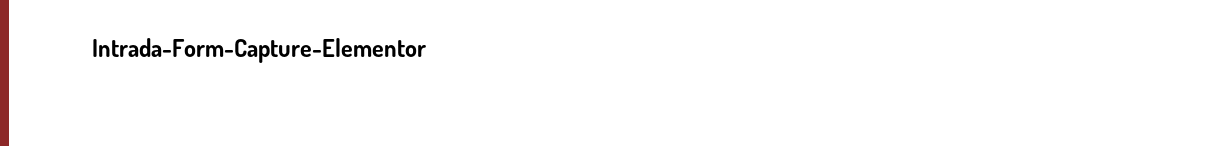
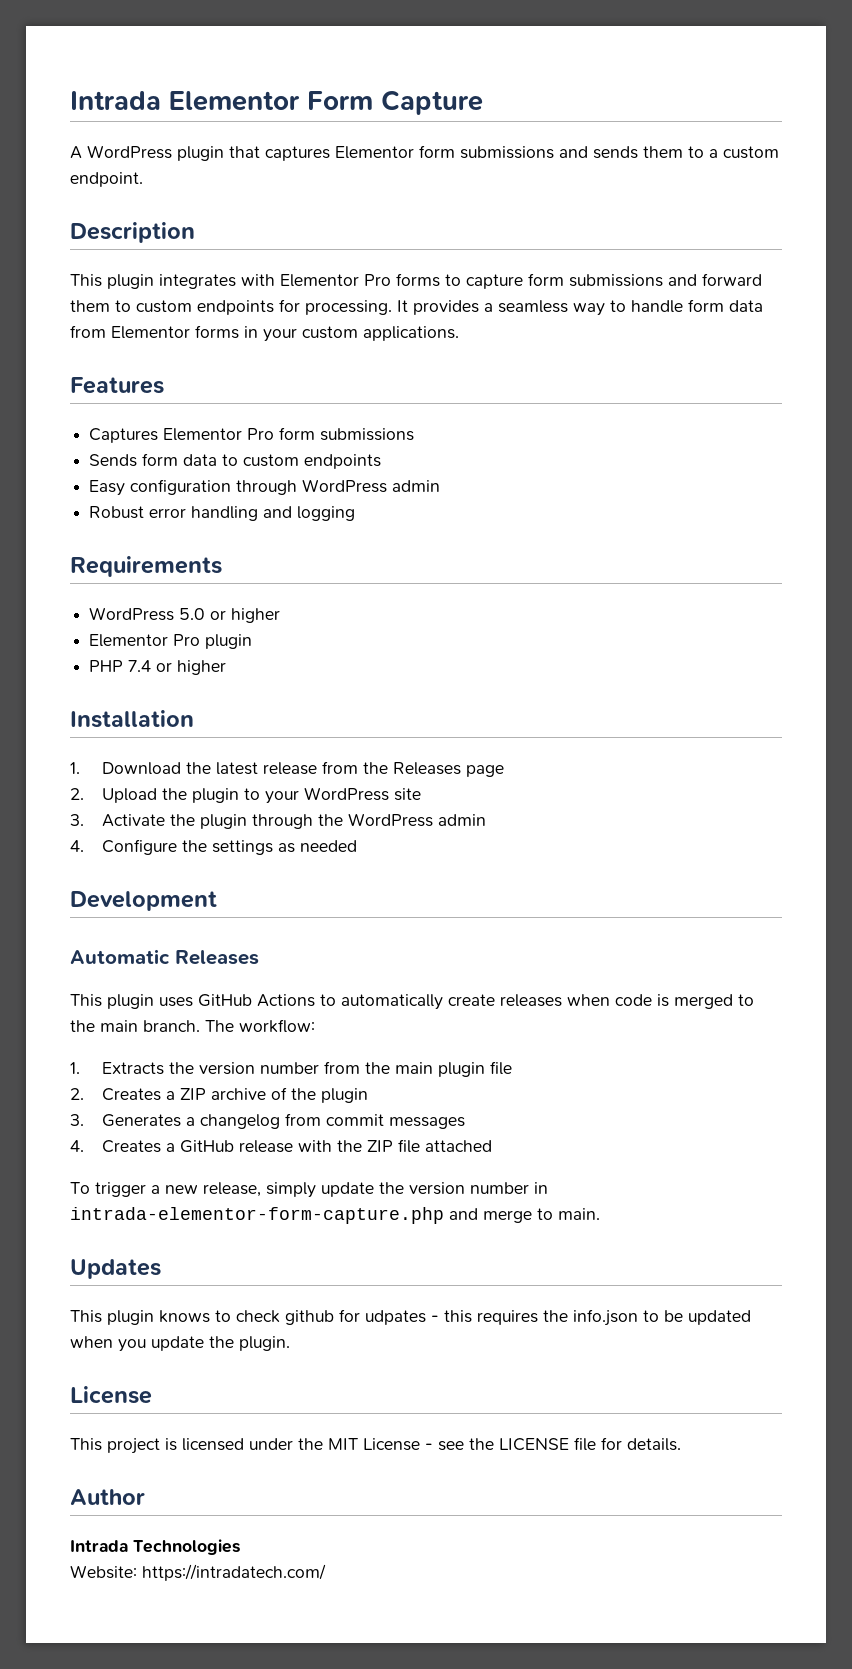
- Intrada-Form-Capture-Elementor
+ Intrada Elementor Form Capture
+ A WordPress plugin that captures Elementor form submissions and sends them to a custom endpoint.
+ Description
+ This plugin integrates with Elementor Pro forms to capture form submissions and forward them to custom endpoints for processing. It provides a seamless way to handle form data from Elementor forms in your custom applications.
+ Features
+ Captures Elementor Pro form submissions
+ Sends form data to custom endpoints
+ Easy configuration through WordPress admin
+ Robust error handling and logging
+ Requirements
+ WordPress 5.0 or higher
+ Elementor Pro plugin
+ PHP 7.4 or higher
+ Installation
+ 1. Download the latest release from the Releases page
+ 2. Upload the plugin to your WordPress site
+ 3. Activate the plugin through the WordPress admin
+ 4. Configure the settings as needed
+ Development
+ Automatic Releases
+ This plugin uses GitHub Actions to automatically create releases when code is merged to the main branch. The workflow:
+ 1. Extracts the version number from the main plugin file
+ 2. Creates a ZIP archive of the plugin
+ 3. Generates a changelog from commit messages
+ 4. Creates a GitHub release with the ZIP file attached
+ To trigger a new release, simply update the version number in intrada-elementor-form-capture.php and merge to main.
+ Updates
+ This plugin knows to check github for udpates - this requires the info.json to be updated when you update the plugin.
+ License
+ This project is licensed under the MIT License - see the LICENSE file for details.
+ Author
+ Intrada Technologies
+ Website: https://intradatech.com/

